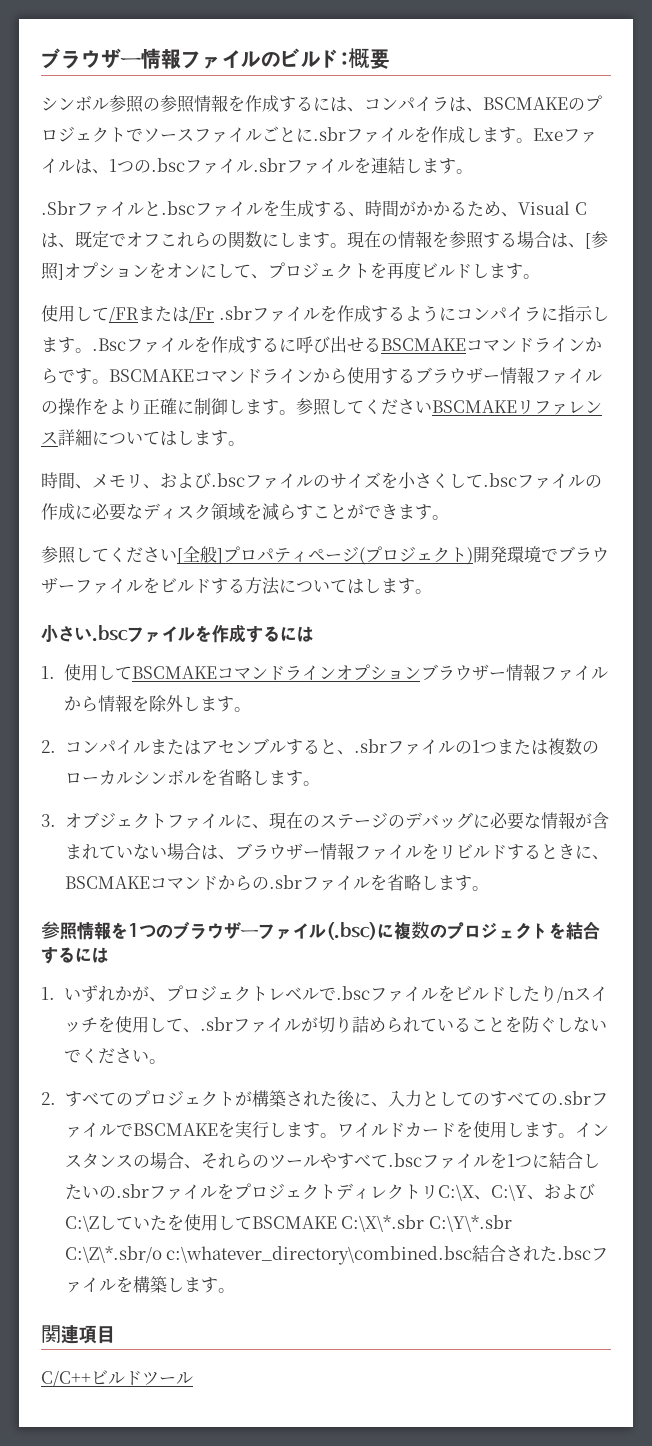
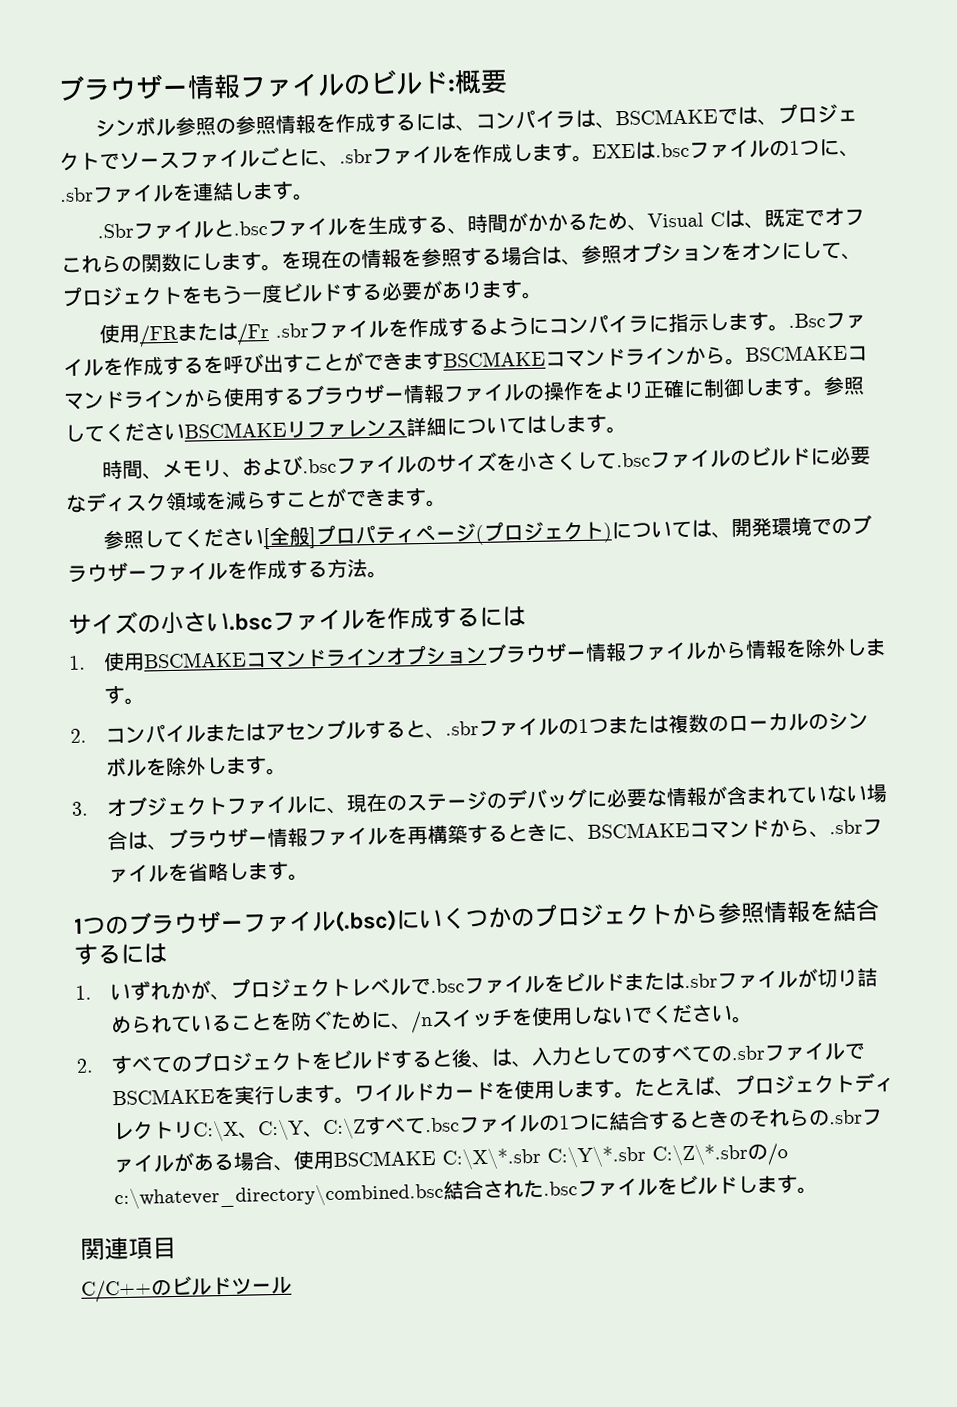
- シンボル参照の参照情報を作成するには、コンパイラは、BSCMAKEのプロジェクトでソースファイルごとに.sbrファイルを作成します。
+ シンボル参照の参照情報を作成するには、コンパイラは、BSCMAKEでは、プロジェクトでソースファイルごとに、.sbrファイルを作成します。
- Exeファイルは、1つの.bscファイル.sbrファイルを連結します。
+ EXEは.bscファイルの1つに、.sbrファイルを連結します。
- 現在の情報を参照する場合は、[参照]オプションをオンにして、プロジェクトを再度ビルドします。
+ を現在の情報を参照する場合は、参照オプションをオンにして、プロジェクトをもう一度ビルドする必要があります。
- 使用して/FRまたは/Fr .sbrファイルを作成するようにコンパイラに指示します。.Bscファイルを作成するに呼び出せるBSCMAKEコマンドラインからです。
+ 使用/FRまたは/Fr .sbrファイルを作成するようにコンパイラに指示します。.Bscファイルを作成するを呼び出すことができますBSCMAKEコマンドラインから。
- 時間、メモリ、および.bscファイルのサイズを小さくして.bscファイルの作成に必要なディスク領域を減らすことができます。
+ 時間、メモリ、および.bscファイルのサイズを小さくして.bscファイルのビルドに必要なディスク領域を減らすことができます。
- 参照してください[全般]プロパティページ(プロジェクト)開発環境でブラウザーファイルをビルドする方法についてはします。
- 小さい.bscファイルを作成するには
+ 参照してください[全般]プロパティページ(プロジェクト)については、開発環境でのブラウザーファイルを作成する方法。
+ サイズの小さい.bscファイルを作成するには
- 1.使用してBSCMAKEコマンドラインオプションブラウザー情報ファイルから情報を除外します。
+ 1.使用BSCMAKEコマンドラインオプションブラウザー情報ファイルから情報を除外します。
- 2.コンパイルまたはアセンブルすると、.sbrファイルの1つまたは複数のローカルシンボルを省略します。
+ 2.コンパイルまたはアセンブルすると、.sbrファイルの1つまたは複数のローカルのシンボルを除外します。
- 3.オブジェクトファイルに、現在のステージのデバッグに必要な情報が含まれていない場合は、ブラウザー情報ファイルをリビルドするときに、BSCMAKEコマンドからの.sbrファイルを省略します。
+ 3.オブジェクトファイルに、現在のステージのデバッグに必要な情報が含まれていない場合は、ブラウザー情報ファイルを再構築するときに、BSCMAKEコマンドから、.sbrファイルを省略します。
- 参照情報を1つのブラウザーファイル(.bsc)に複数のプロジェクトを結合するには
+ 1つのブラウザーファイル(.bsc)にいくつかのプロジェクトから参照情報を結合するには
- 1.いずれかが、プロジェクトレベルで.bscファイルをビルドしたり/nスイッチを使用して、.sbrファイルが切り詰められていることを防ぐしないでください。
+ 1.いずれかが、プロジェクトレベルで.bscファイルをビルドまたは.sbrファイルが切り詰められていることを防ぐために、/nスイッチを使用しないでください。
- 2.すべてのプロジェクトが構築された後に、入力としてのすべての.sbrファイルでBSCMAKEを実行します。
+ 2.すべてのプロジェクトをビルドすると後、は、入力としてのすべての.sbrファイルでBSCMAKEを実行します。
- インスタンスの場合、それらのツールやすべて.bscファイルを1つに結合したいの.sbrファイルをプロジェクトディレクトリC:\X、C:\Y、およびC:\Zしていたを使用してBSCMAKE C:\X\*.sbr C:\Y\*.sbr C:\Z\*.sbr/o c:\whatever_directory\combined.bsc結合された.bscファイルを構築します。
+ たとえば、プロジェクトディレクトリC:\X、C:\Y、C:\Zすべて.bscファイルの1つに結合するときのそれらの.sbrファイルがある場合、使用BSCMAKE C:\X\*.sbr C:\Y\*.sbr C:\Z\*.sbrの/o c:\whatever_directory\combined.bsc結合された.bscファイルをビルドします。
- C/C++ビルドツール
+ C/C++のビルドツール

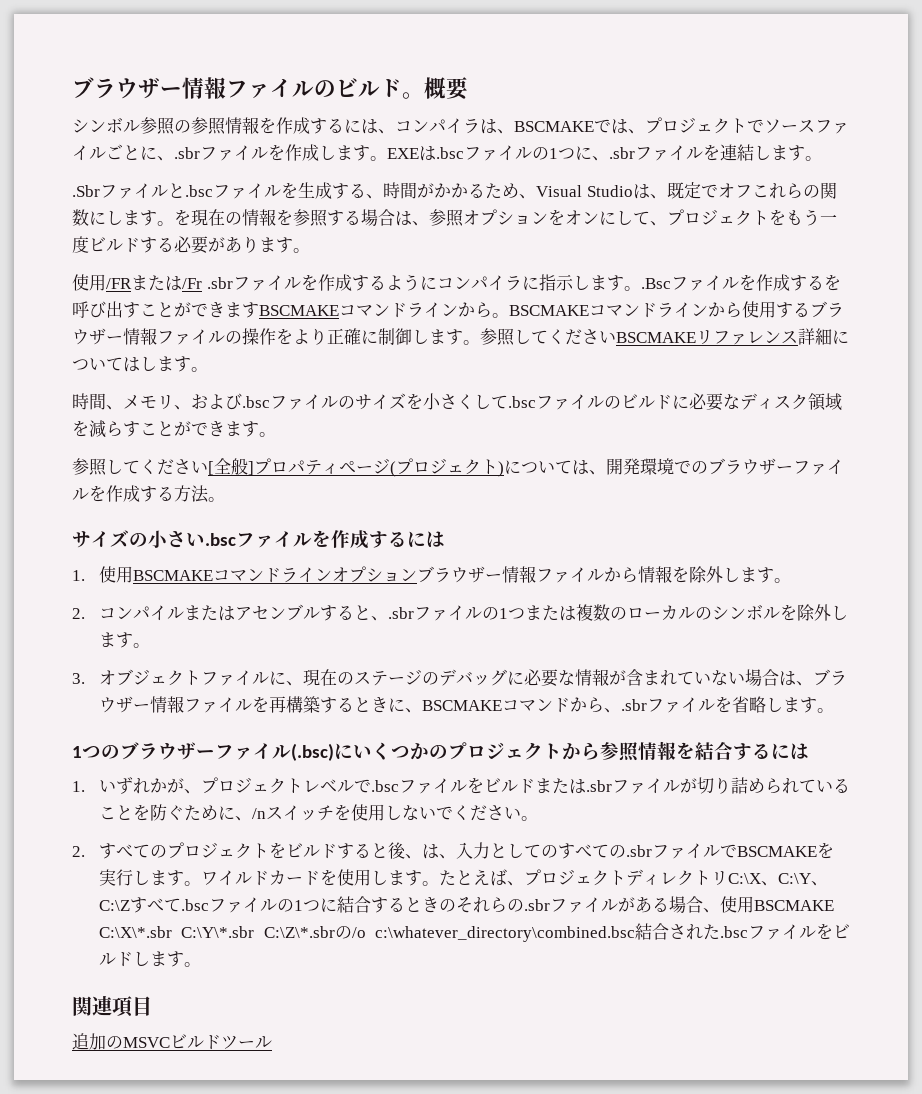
- ブラウザー情報ファイルのビルド:概要
+ ブラウザー情報ファイルのビルド。概要
- .Sbrファイルと.bscファイルを生成する、時間がかかるため、Visual Cは、既定でオフこれらの関数にします。
+ .Sbrファイルと.bscファイルを生成する、時間がかかるため、Visual Studioは、既定でオフこれらの関数にします。
- C/C++のビルドツール
+ 追加のMSVCビルドツール

